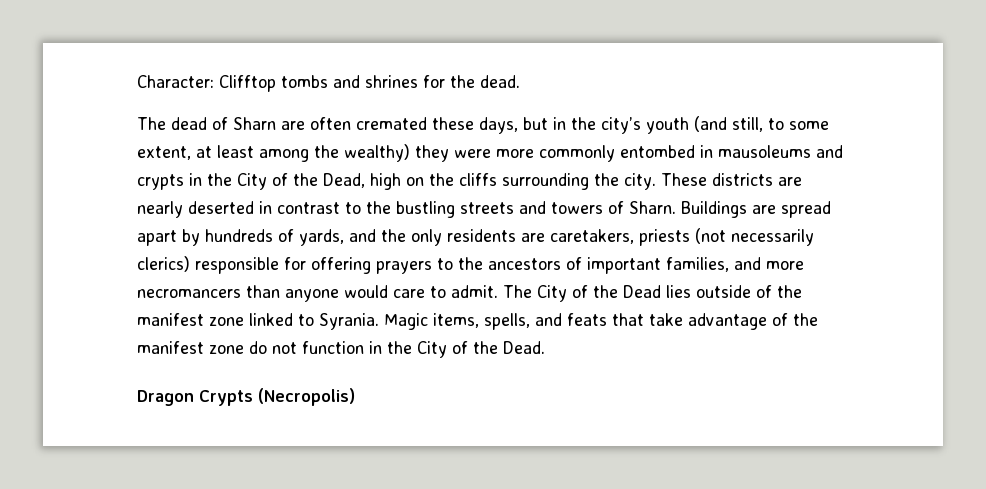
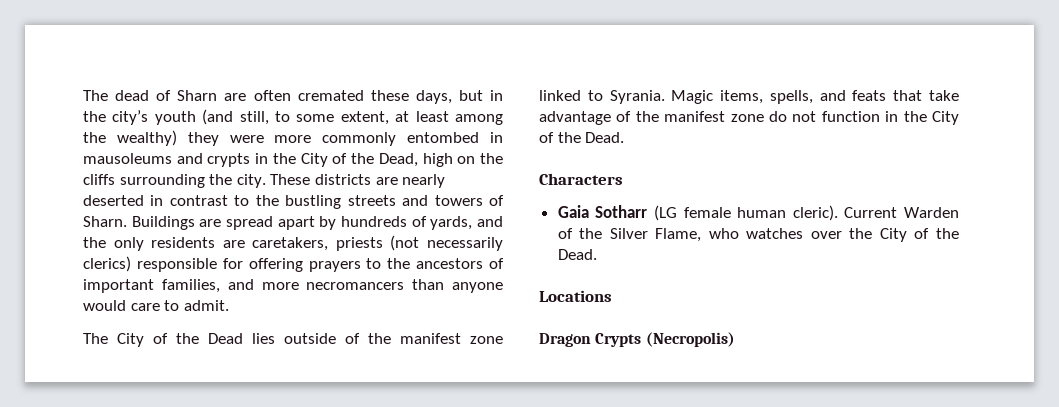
- Character: Clifftop tombs and shrines for the dead.
- Buildings are spread apart by hundreds of yards, and the only residents are caretakers, priests (not necessarily clerics) responsible for offering prayers to the ancestors of important families, and more necromancers than anyone would care to admit. The City of the Dead lies outside of the manifest zone linked to Syrania.
+ Buildings are spread apart by hundreds of yards, and the only residents are caretakers, priests (not necessarily clerics) responsible for offering prayers to the ancestors of important families, and more necromancers than anyone would care to admit.
+ The City of the Dead lies outside of the manifest zone linked to Syrania.
+ Characters
+ Gaia Sotharr (LG female human cleric). Current Warden of the Silver Flame, who watches over the City of the Dead.
+ Locations

